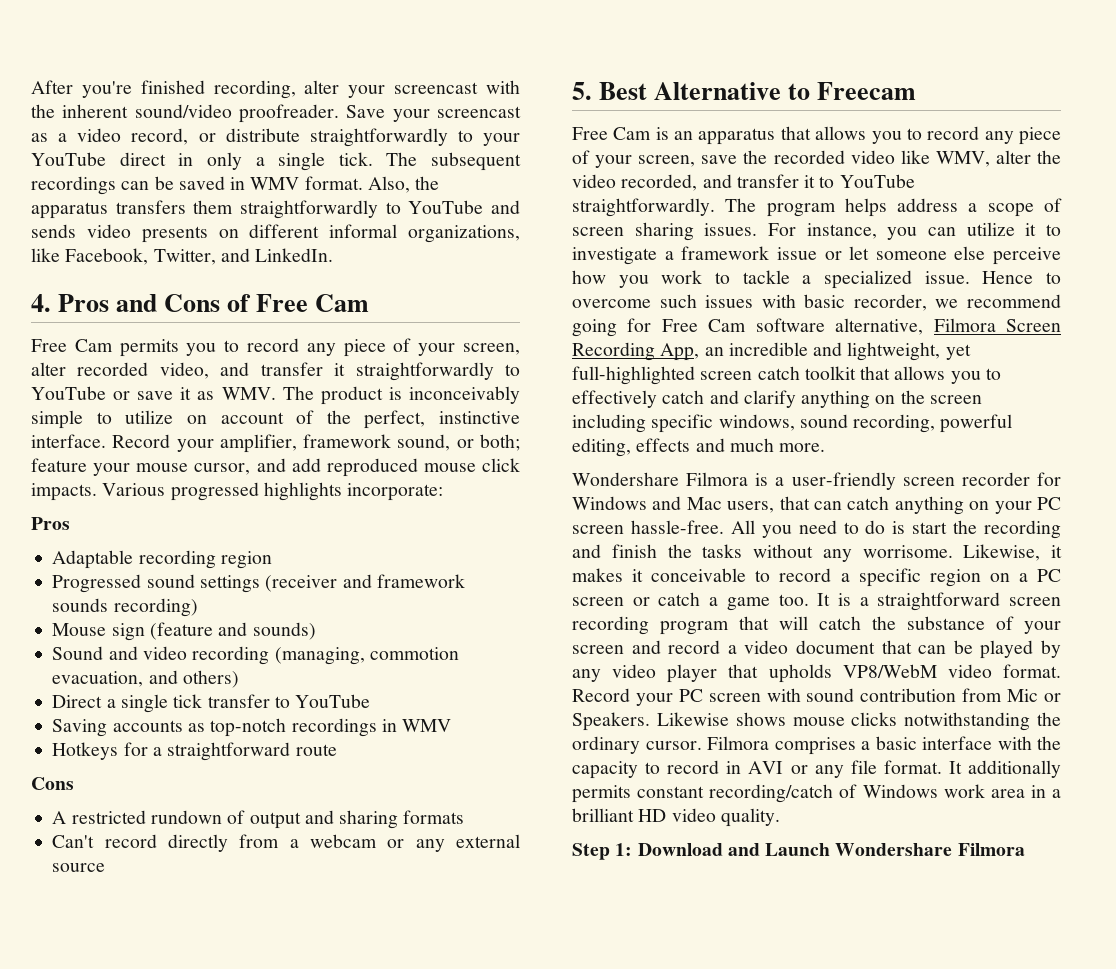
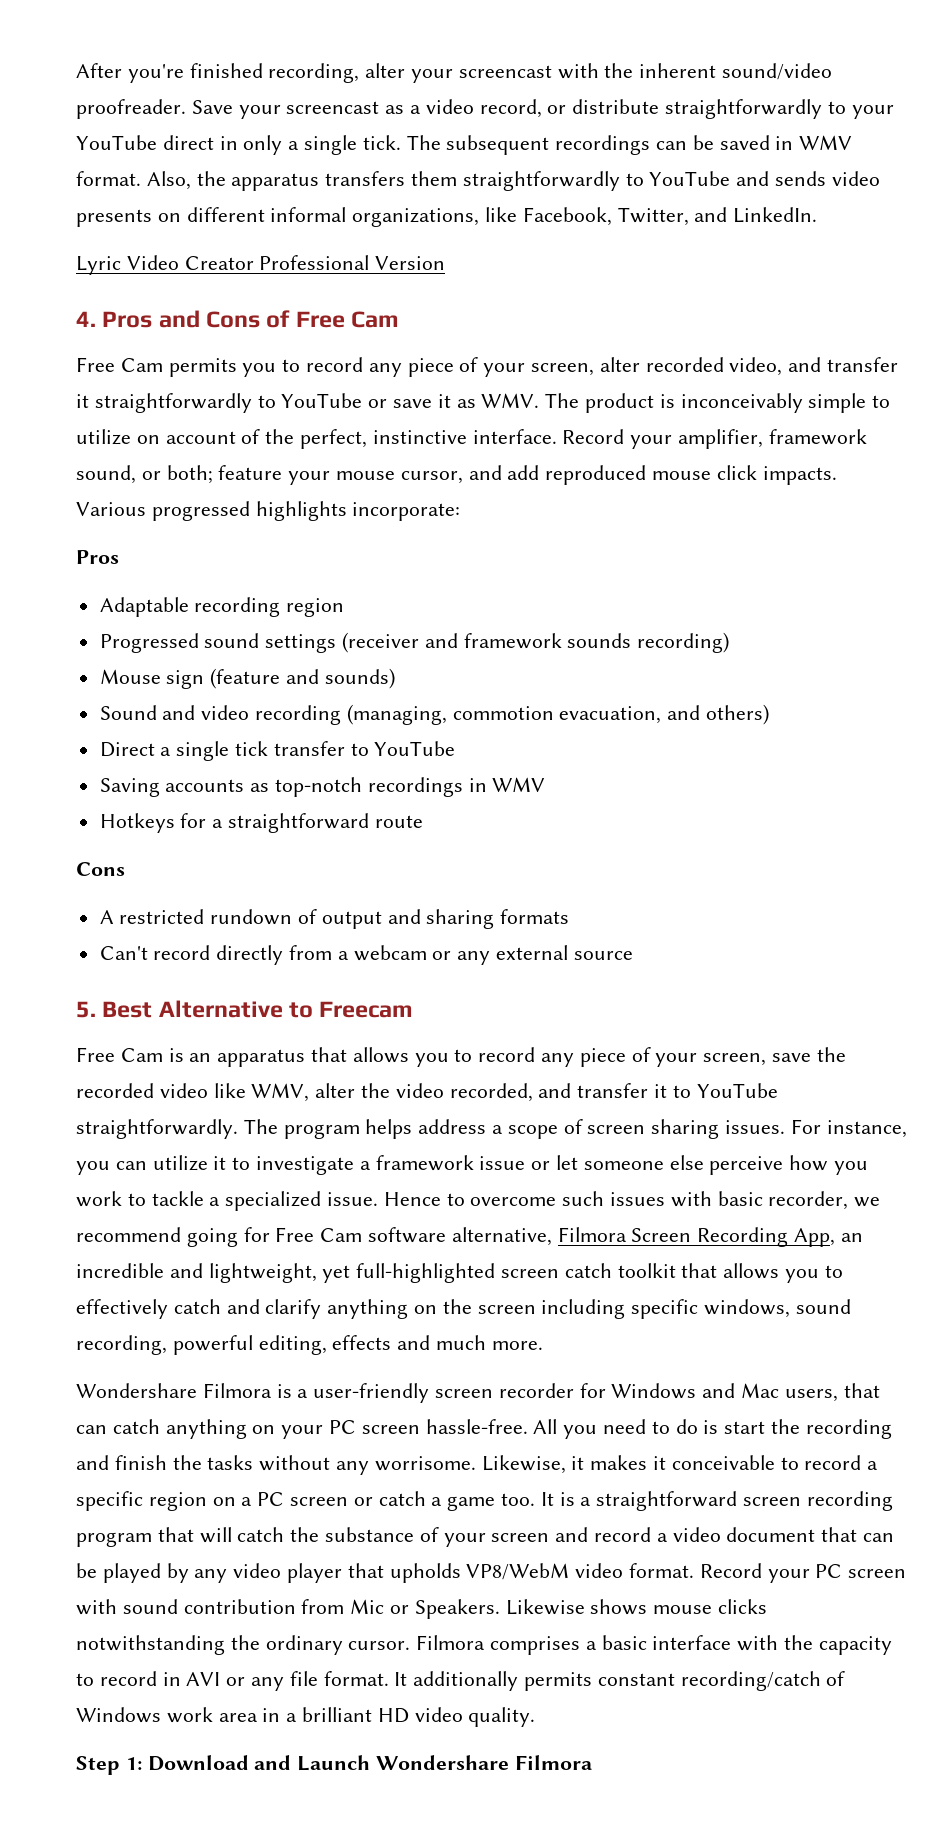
+ Lyric Video Creator Professional Version

